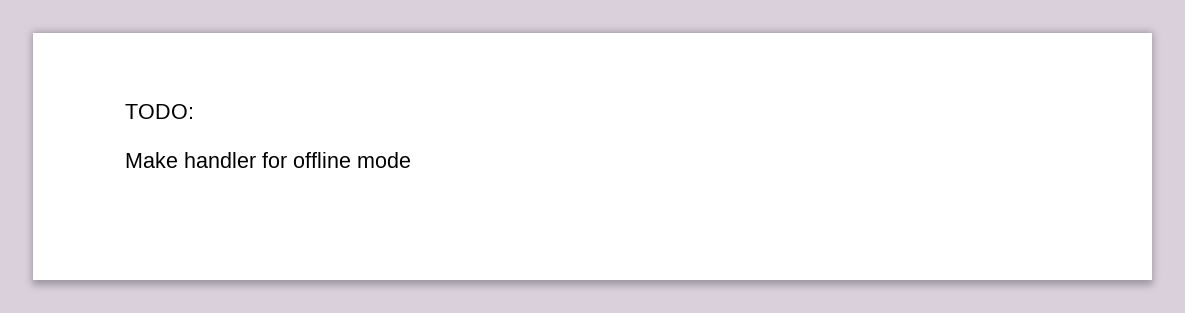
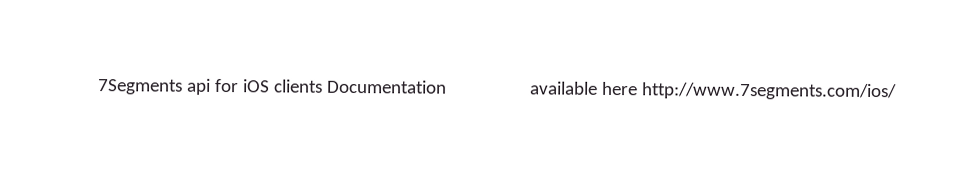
- TODO:
- Make handler for offline mode
+ 7Segments api for iOS clients Documentation available here http://www.7segments.com/ios/

